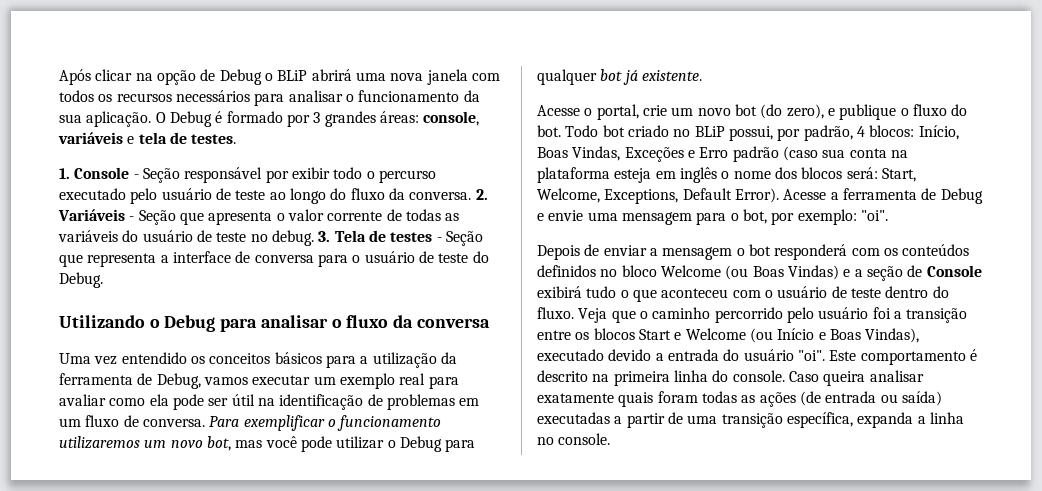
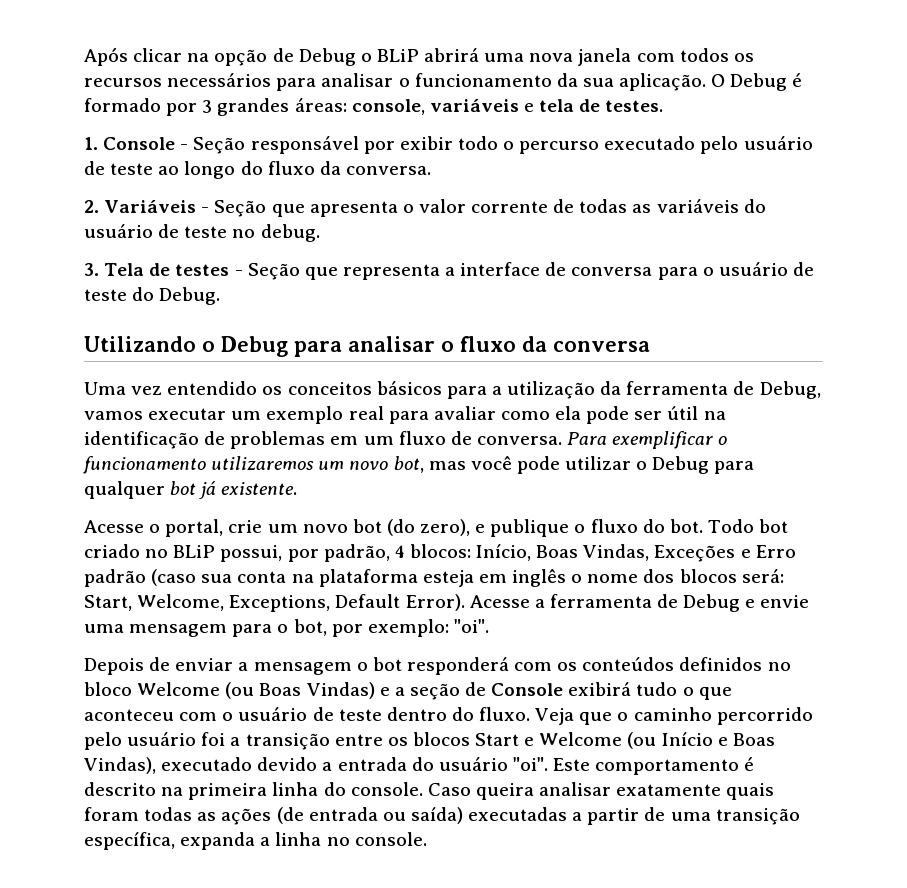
- 1. Console - Seção responsável por exibir todo o percurso executado pelo usuário de teste ao longo do fluxo da conversa. 2. Variáveis - Seção que apresenta o valor corrente de todas as variáveis do usuário de teste no debug. 3. Tela de testes - Seção que representa a interface de conversa para o usuário de teste do Debug.
+ 1. Console - Seção responsável por exibir todo o percurso executado pelo usuário de teste ao longo do fluxo da conversa.
+ 2. Variáveis - Seção que apresenta o valor corrente de todas as variáveis do usuário de teste no debug.
+ 3. Tela de testes - Seção que representa a interface de conversa para o usuário de teste do Debug.

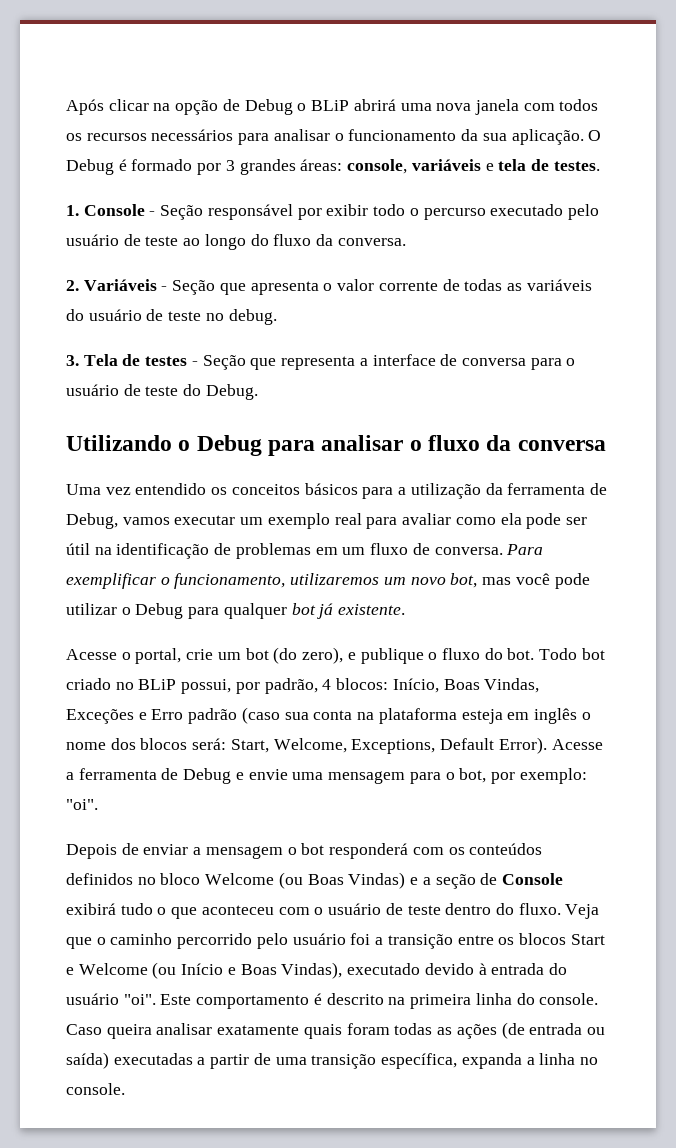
- Para exemplificar o funcionamento utilizaremos um novo bot, mas você pode utilizar o Debug para qualquer bot já existente.
+ Para exemplificar o funcionamento, utilizaremos um novo bot, mas você pode utilizar o Debug para qualquer bot já existente.
- Acesse o portal, crie um novo bot (do zero), e publique o fluxo do bot.
+ Acesse o portal, crie um bot (do zero), e publique o fluxo do bot.
- Veja que o caminho percorrido pelo usuário foi a transição entre os blocos Start e Welcome (ou Início e Boas Vindas), executado devido a entrada do usuário "oi".
+ Veja que o caminho percorrido pelo usuário foi a transição entre os blocos Start e Welcome (ou Início e Boas Vindas), executado devido à entrada do usuário "oi".

